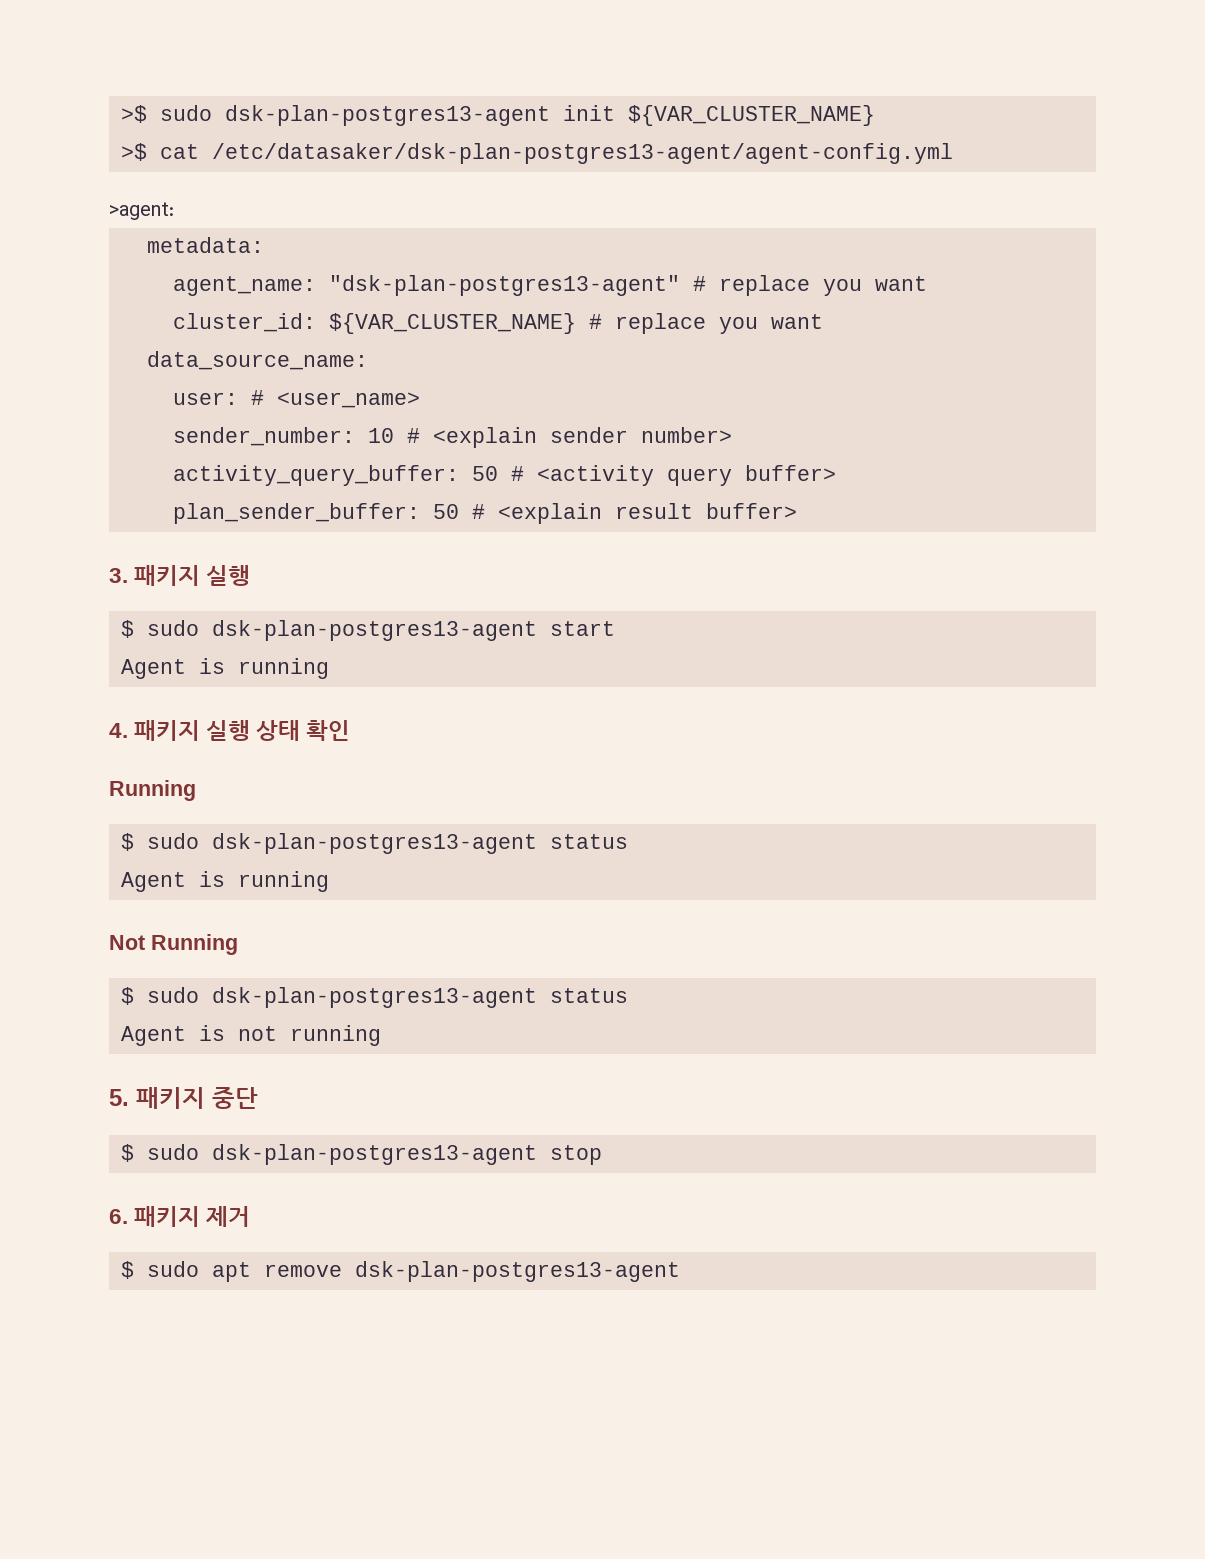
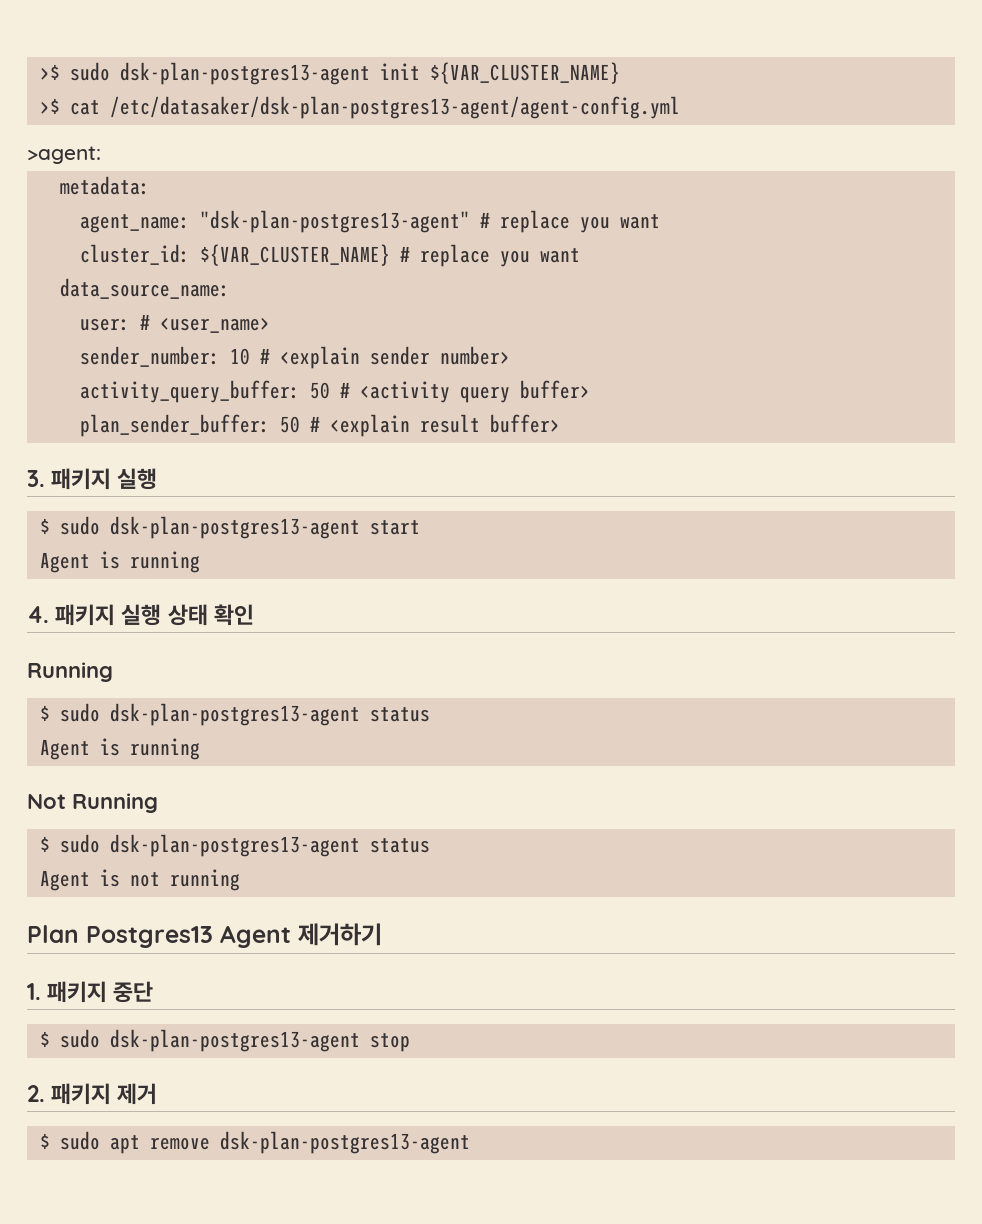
- 5. 패키지 중단
+ Plan Postgres13 Agent 제거하기
+ 1. 패키지 중단
- 6. 패키지 제거
+ 2. 패키지 제거

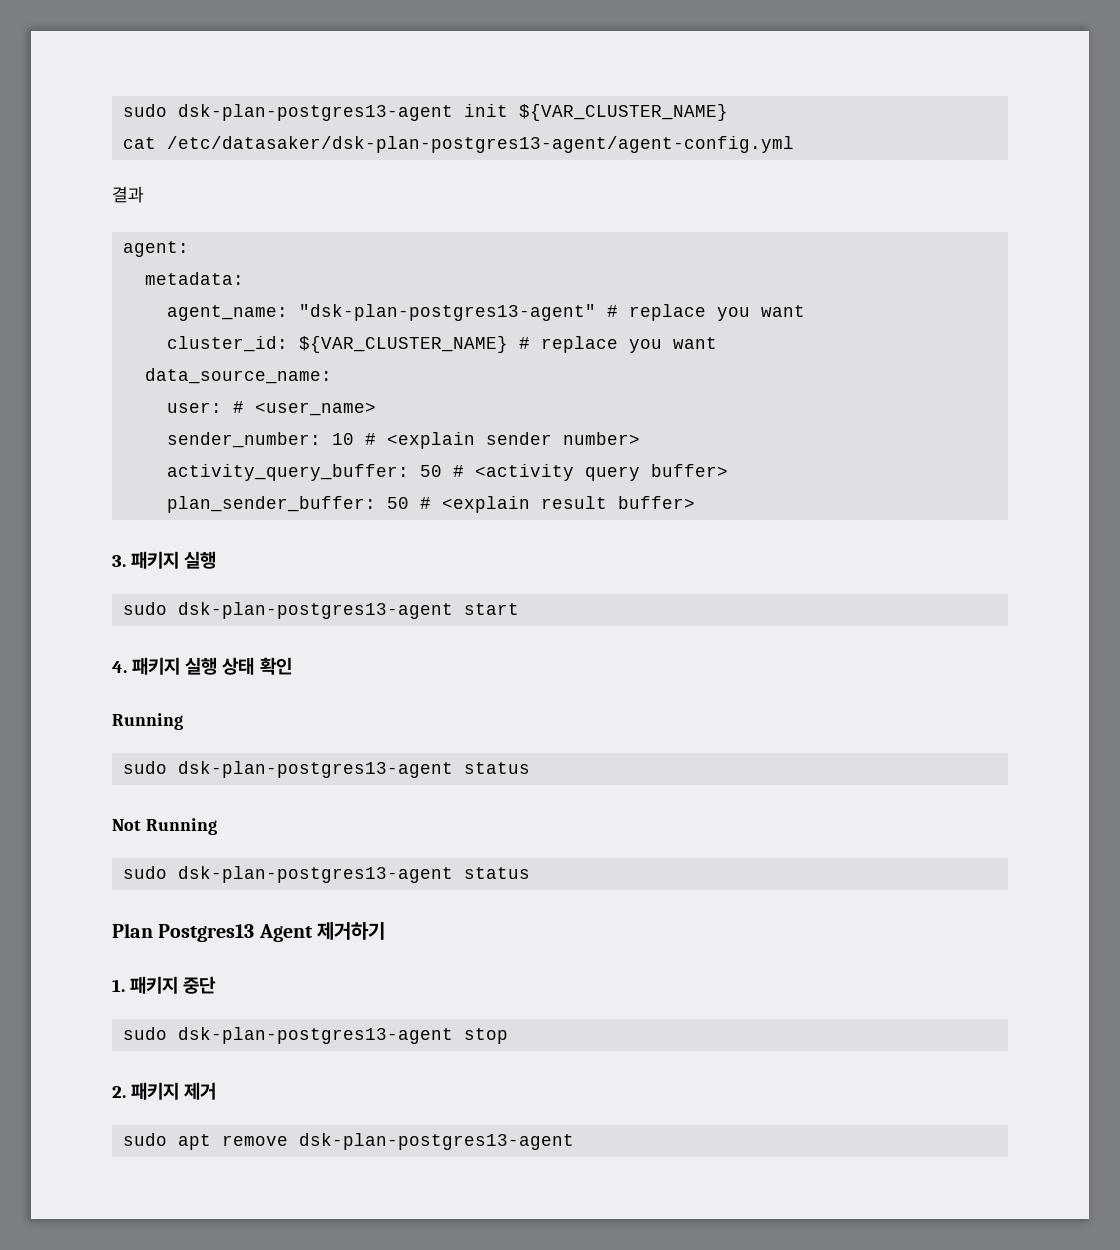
- >$ sudo dsk-plan-postgres13-agent init ${VAR_CLUSTER_NAME}
+ sudo dsk-plan-postgres13-agent init ${VAR_CLUSTER_NAME}
- >$ cat /etc/datasaker/dsk-plan-postgres13-agent/agent-config.yml
+ cat /etc/datasaker/dsk-plan-postgres13-agent/agent-config.yml
- >agent:
+ 결과
+ agent:
- $ sudo dsk-plan-postgres13-agent start
- Agent is running
+ sudo dsk-plan-postgres13-agent start
  4. 패키지 실행 상태 확인
  Running
- $ sudo dsk-plan-postgres13-agent status
- Agent is running
+ sudo dsk-plan-postgres13-agent status
  Not Running
- $ sudo dsk-plan-postgres13-agent status
- Agent is not running
+ sudo dsk-plan-postgres13-agent status
- $ sudo dsk-plan-postgres13-agent stop
+ sudo dsk-plan-postgres13-agent stop
- $ sudo apt remove dsk-plan-postgres13-agent
+ sudo apt remove dsk-plan-postgres13-agent

